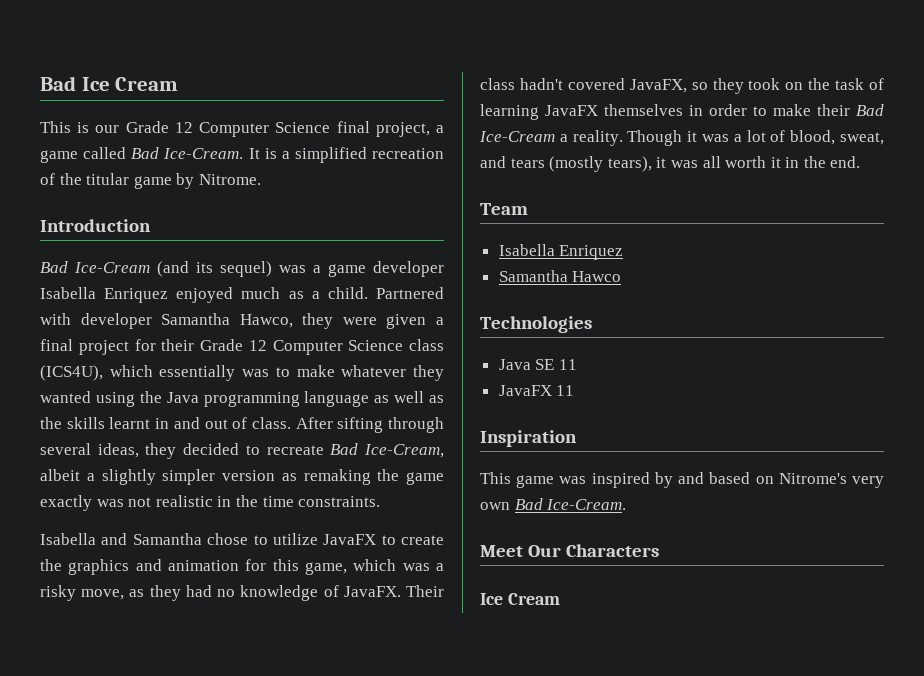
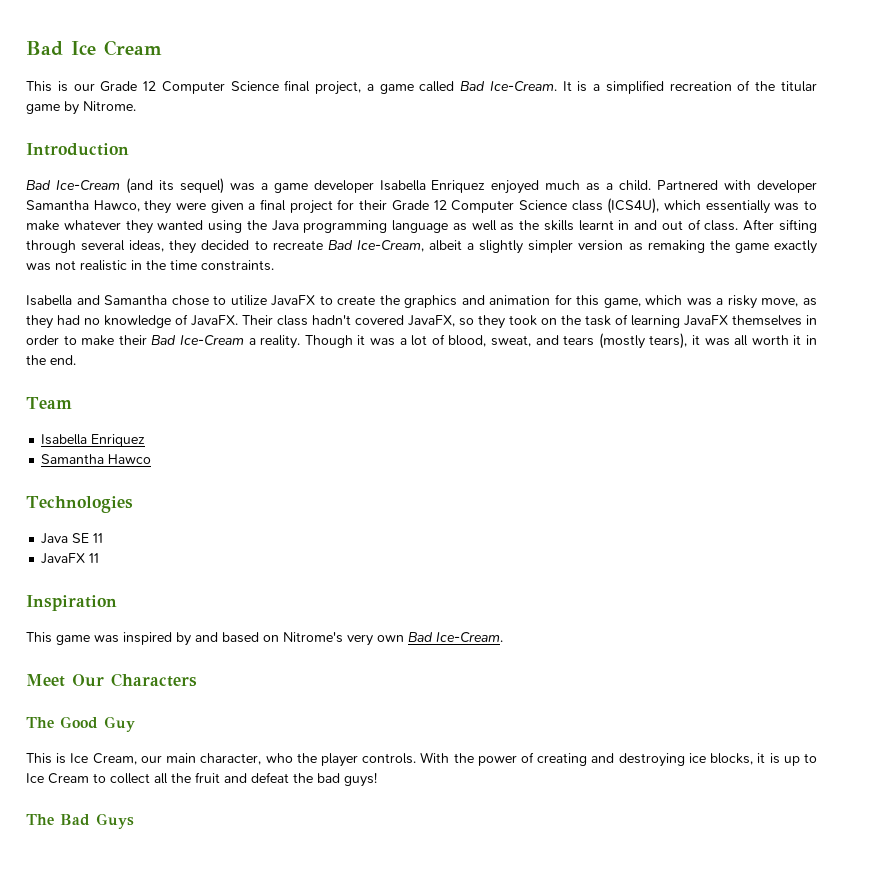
  Meet Our Characters
- Ice Cream
+ The Good Guy
+ This is Ice Cream, our main character, who the player controls. With the power of creating and destroying ice blocks, it is up to Ice Cream to collect all the fruit and defeat the bad guys!
+ The Bad Guys

